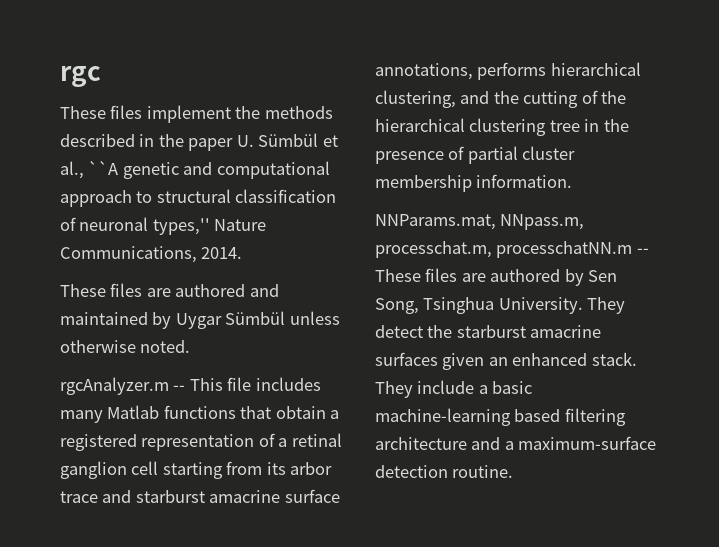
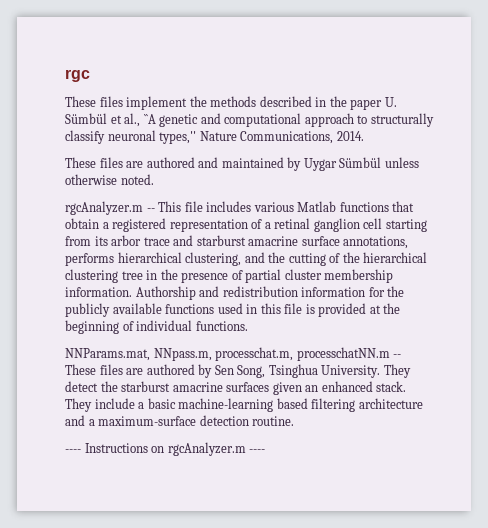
- These files implement the methods described in the paper U. Sümbül et al., ``A genetic and computational approach to structural classification of neuronal types,'' Nature Communications, 2014.
+ These files implement the methods described in the paper U. Sümbül et al., ``A genetic and computational approach to structurally classify neuronal types,'' Nature Communications, 2014.
- rgcAnalyzer.m -- This file includes many Matlab functions that obtain a registered representation of a retinal ganglion cell starting from its arbor trace and starburst amacrine surface annotations, performs hierarchical clustering, and the cutting of the hierarchical clustering tree in the presence of partial cluster membership information.
+ rgcAnalyzer.m -- This file includes various Matlab functions that obtain a registered representation of a retinal ganglion cell starting from its arbor trace and starburst amacrine surface annotations, performs hierarchical clustering, and the cutting of the hierarchical clustering tree in the presence of partial cluster membership information. Authorship and redistribution information for the publicly available functions used in this file is provided at the beginning of individual functions.
+ ---- Instructions on rgcAnalyzer.m ----

